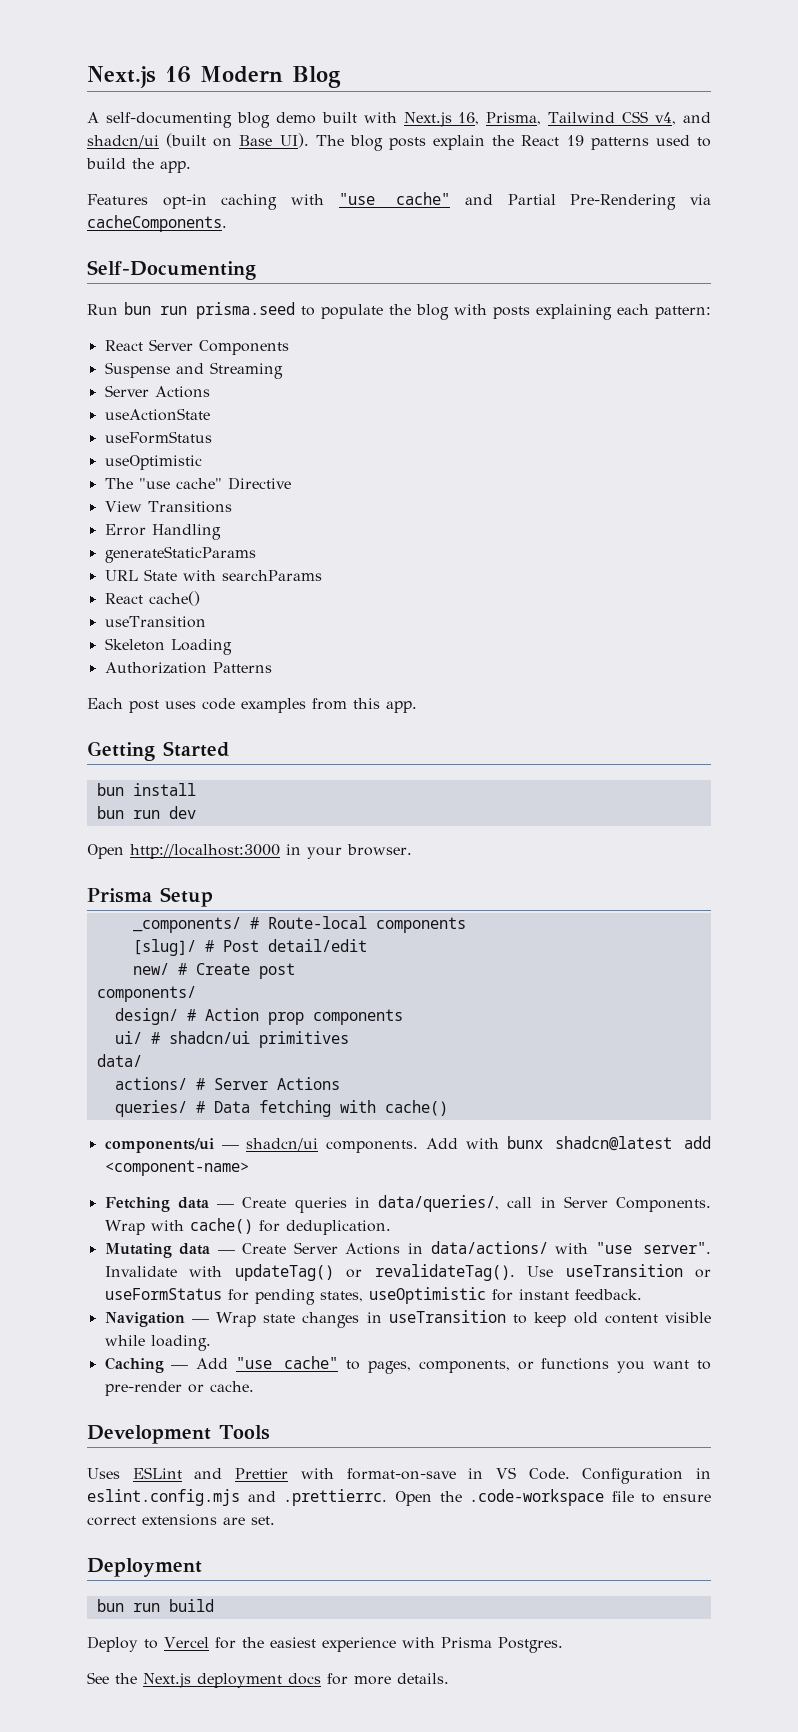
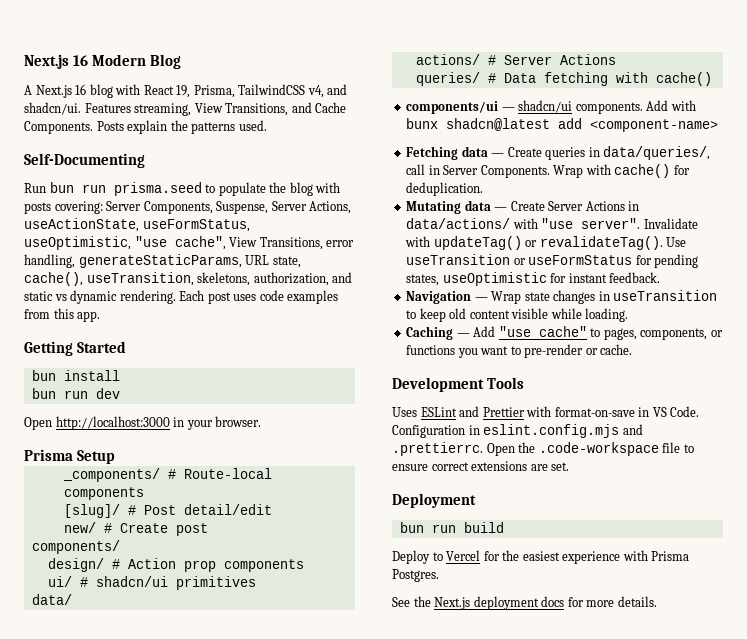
- A self-documenting blog demo built with Next.js 16, Prisma, Tailwind CSS v4, and shadcn/ui (built on Base UI). The blog posts explain the React 19 patterns used to build the app.
- Features opt-in caching with "use cache" and Partial Pre-Rendering via cacheComponents.
+ A Next.js 16 blog with React 19, Prisma, TailwindCSS v4, and shadcn/ui. Features streaming, View Transitions, and Cache Components. Posts explain the patterns used.
- Run bun run prisma.seed to populate the blog with posts explaining each pattern:
- React Server Components
- Suspense and Streaming
- Server Actions
- useActionState
- useFormStatus
- useOptimistic
- The "use cache" Directive
- View Transitions
- Error Handling
- generateStaticParams
- URL State with searchParams
- React cache()
- useTransition
- Skeleton Loading
- Authorization Patterns
- Each post uses code examples from this app.
+ Run bun run prisma.seed to populate the blog with posts covering: Server Components, Suspense, Server Actions, useActionState, useFormStatus, useOptimistic, "use cache", View Transitions, error handling, generateStaticParams, URL state, cache(), useTransition, skeletons, authorization, and static vs dynamic rendering. Each post uses code examples from this app.

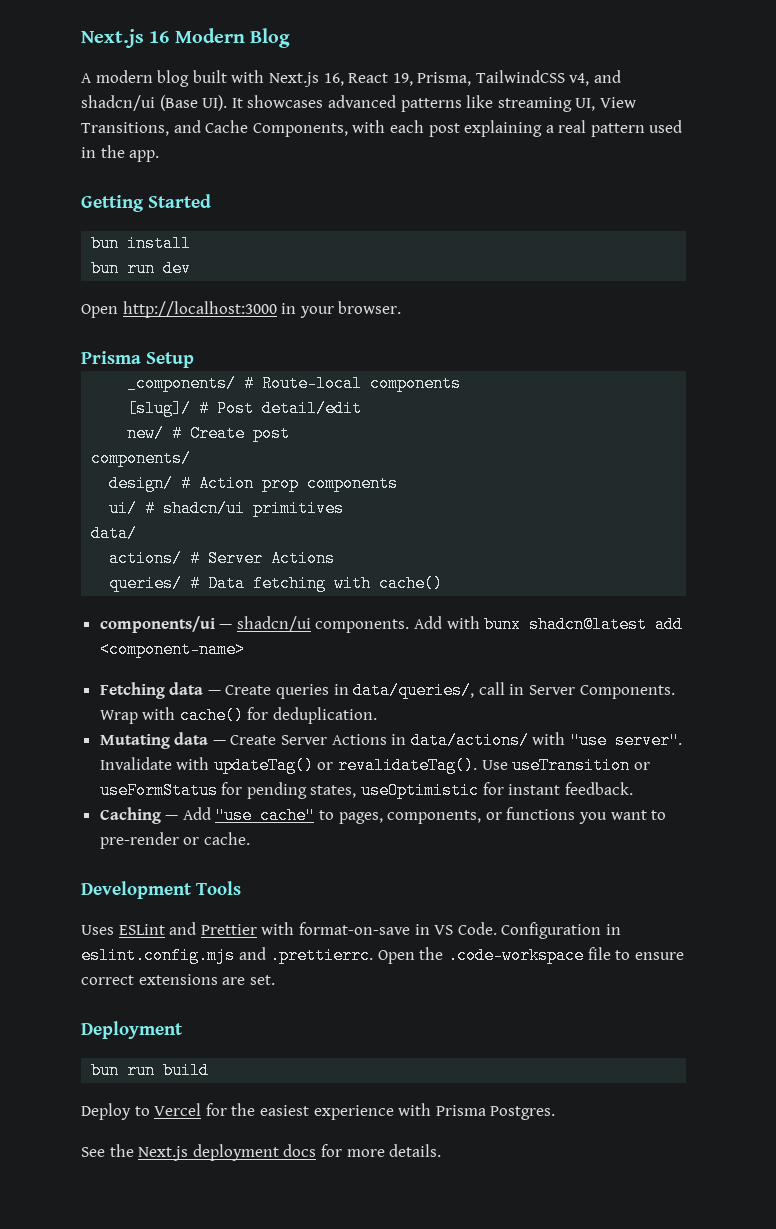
- A Next.js 16 blog with React 19, Prisma, TailwindCSS v4, and shadcn/ui. Features streaming, View Transitions, and Cache Components. Posts explain the patterns used.
- Self-Documenting
- Run bun run prisma.seed to populate the blog with posts covering: Server Components, Suspense, Server Actions, useActionState, useFormStatus, useOptimistic, "use cache", View Transitions, error handling, generateStaticParams, URL state, cache(), useTransition, skeletons, authorization, and static vs dynamic rendering. Each post uses code examples from this app.
+ A modern blog built with Next.js 16, React 19, Prisma, TailwindCSS v4, and shadcn/ui (Base UI). It showcases advanced patterns like streaming UI, View Transitions, and Cache Components, with each post explaining a real pattern used in the app.
- Navigation — Wrap state changes in useTransition to keep old content visible while loading.

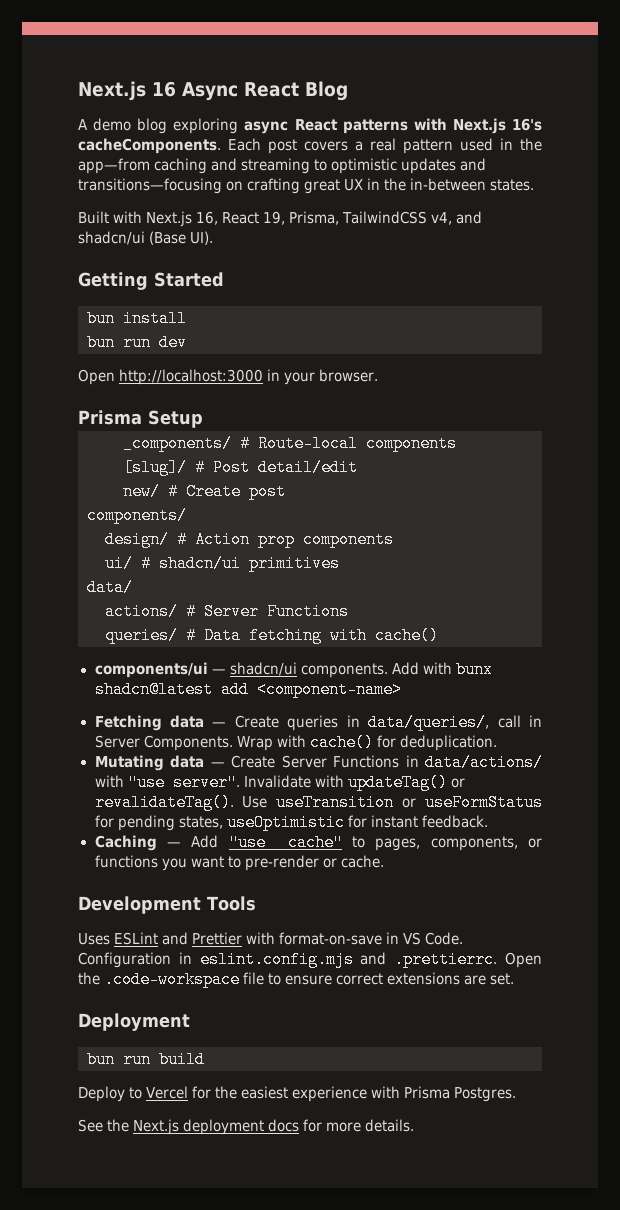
- Next.js 16 Modern Blog
+ Next.js 16 Async React Blog
- A modern blog built with Next.js 16, React 19, Prisma, TailwindCSS v4, and shadcn/ui (Base UI). It showcases advanced patterns like streaming UI, View Transitions, and Cache Components, with each post explaining a real pattern used in the app.
+ A demo blog exploring async React patterns with Next.js 16's cacheComponents. Each post covers a real pattern used in the app—from caching and streaming to optimistic updates and transitions—focusing on crafting great UX in the in-between states.
+ Built with Next.js 16, React 19, Prisma, TailwindCSS v4, and shadcn/ui (Base UI).
- actions/ # Server Actions
+ actions/ # Server Functions
- Mutating data — Create Server Actions in data/actions/ with "use server".
+ Mutating data — Create Server Functions in data/actions/ with "use server".

